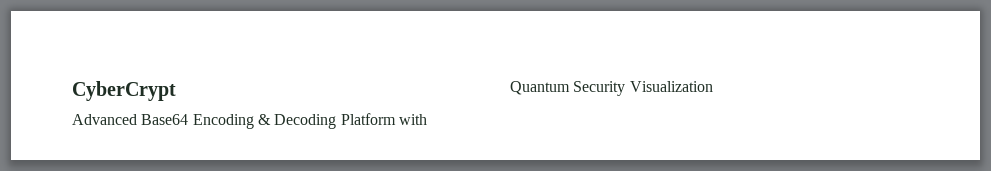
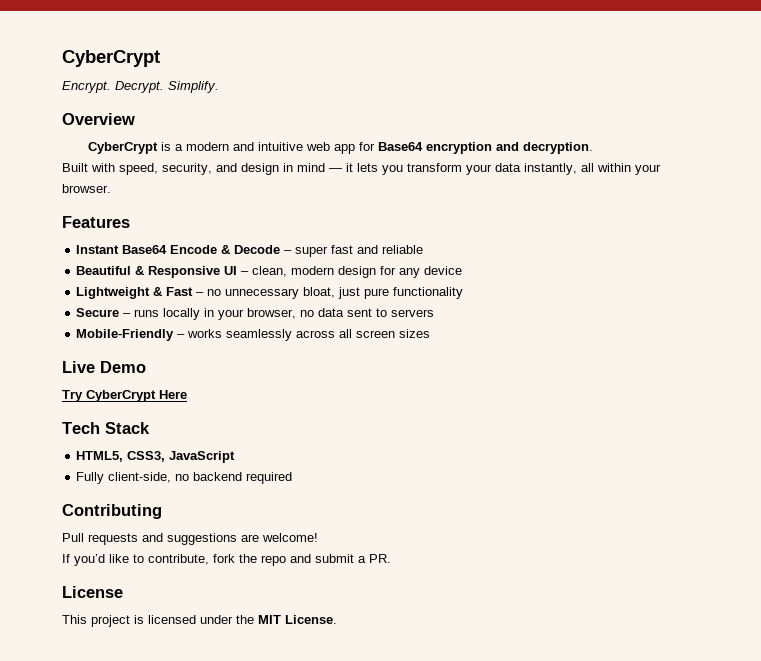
- Advanced Base64 Encoding & Decoding Platform with Quantum Security Visualization
+ Encrypt. Decrypt. Simplify.
+ Overview
+ CyberCrypt is a modern and intuitive web app for Base64 encryption and decryption.
+ Built with speed, security, and design in mind — it lets you transform your data instantly, all within your browser.
+ Features
+ Instant Base64 Encode & Decode – super fast and reliable
+ Beautiful & Responsive UI – clean, modern design for any device
+ Lightweight & Fast – no unnecessary bloat, just pure functionality
+ Secure – runs locally in your browser, no data sent to servers
+ Mobile-Friendly – works seamlessly across all screen sizes
+ Live Demo
+ Try CyberCrypt Here
+ Tech Stack
+ HTML5, CSS3, JavaScript
+ Fully client-side, no backend required
+ Contributing
+ Pull requests and suggestions are welcome!
+ If you’d like to contribute, fork the repo and submit a PR.
+ License
+ This project is licensed under the MIT License.

